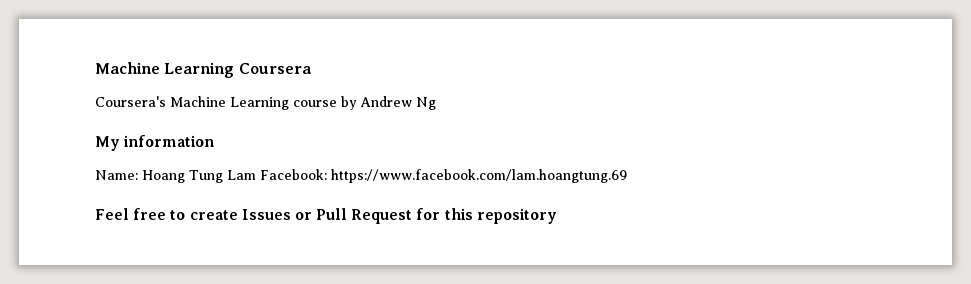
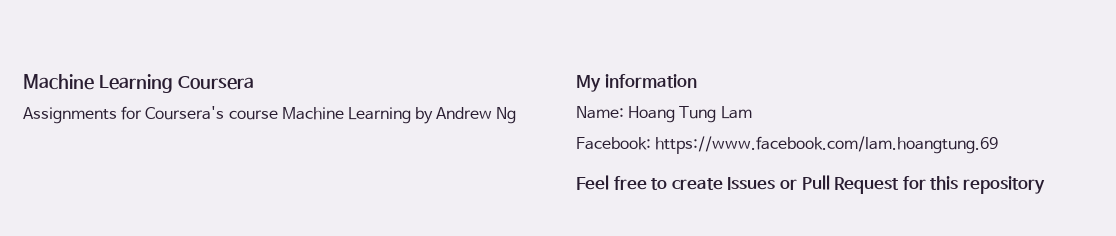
- Coursera's Machine Learning course by Andrew Ng
+ Assignments for Coursera's course Machine Learning by Andrew Ng
- Name: Hoang Tung Lam Facebook: https://www.facebook.com/lam.hoangtung.69
+ Name: Hoang Tung Lam
+ Facebook: https://www.facebook.com/lam.hoangtung.69

